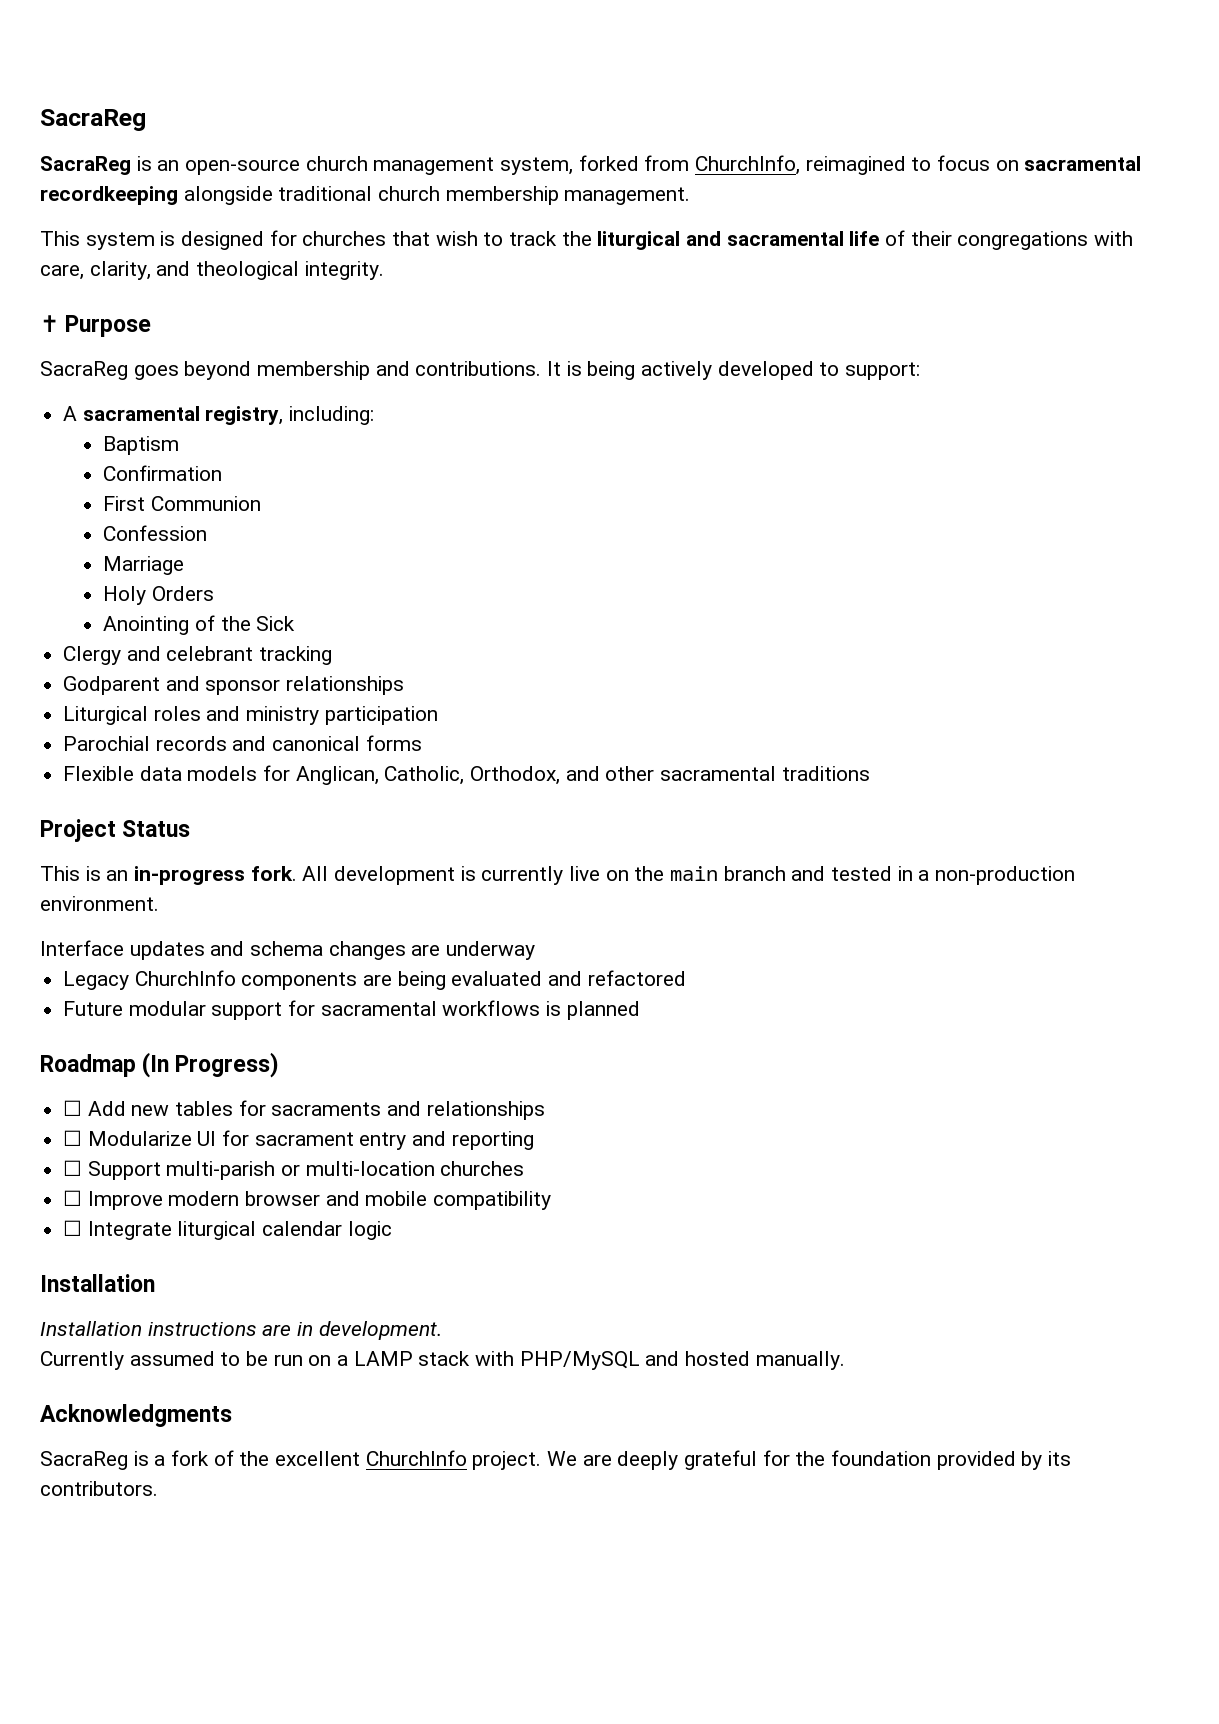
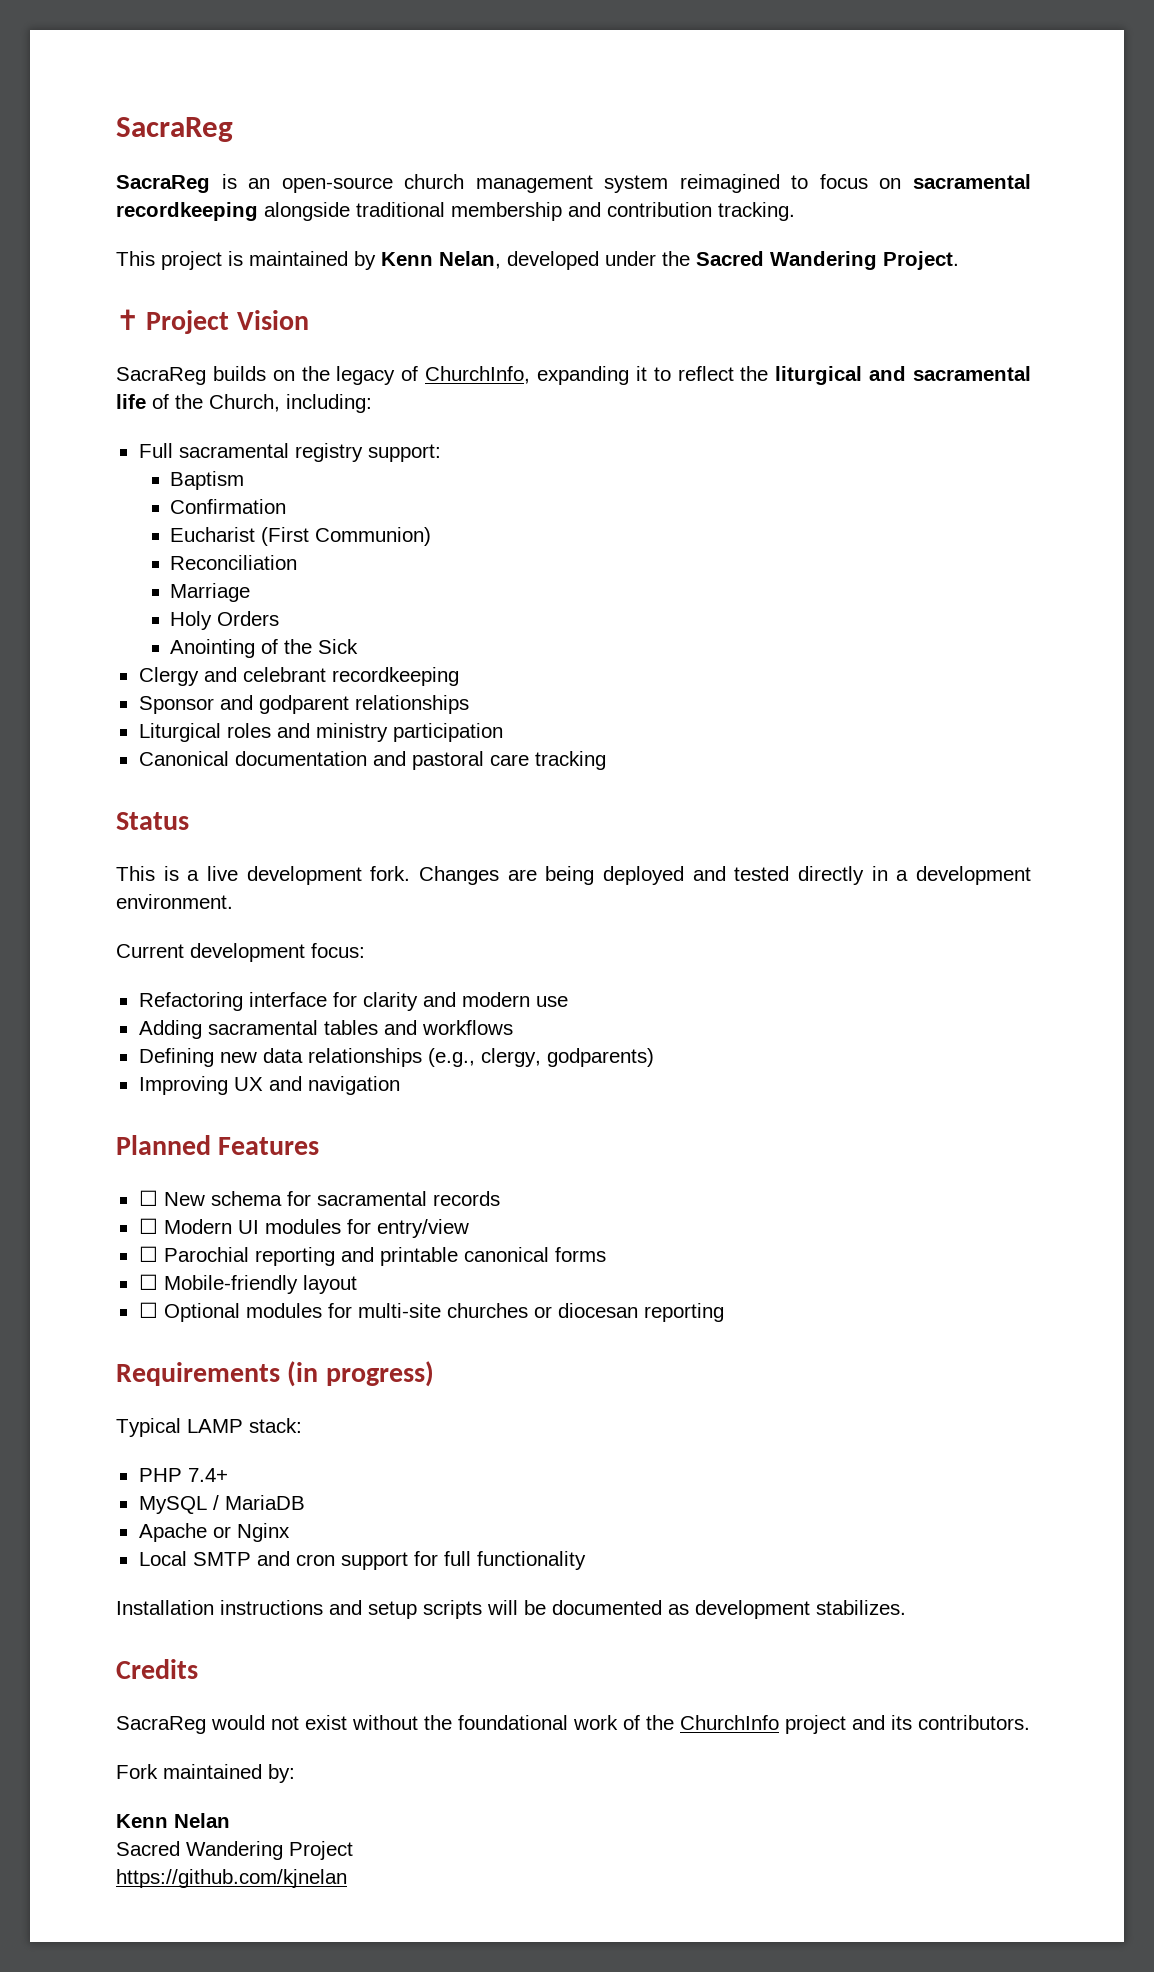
- SacraReg is an open-source church management system, forked from ChurchInfo, reimagined to focus on sacramental recordkeeping alongside traditional church membership management.
- This system is designed for churches that wish to track the liturgical and sacramental life of their congregations with care, clarity, and theological integrity.
- ✝ Purpose
- SacraReg goes beyond membership and contributions. It is being actively developed to support:
- A sacramental registry, including:
+ SacraReg is an open-source church management system reimagined to focus on sacramental recordkeeping alongside traditional membership and contribution tracking.
+ This project is maintained by Kenn Nelan, developed under the Sacred Wandering Project.
+ ✝ Project Vision
+ SacraReg builds on the legacy of ChurchInfo, expanding it to reflect the liturgical and sacramental life of the Church, including:
+ Full sacramental registry support:
  Baptism
  Confirmation
- First Communion
- Confession
+ Eucharist (First Communion)
+ Reconciliation
- Clergy and celebrant tracking
- Godparent and sponsor relationships
+ Clergy and celebrant recordkeeping
+ Sponsor and godparent relationships
- Parochial records and canonical forms
- Flexible data models for Anglican, Catholic, Orthodox, and other sacramental traditions
- Project Status
- This is an in-progress fork. All development is currently live on the main branch and tested in a non-production environment.
+ Canonical documentation and pastoral care tracking
+ Status
+ This is a live development fork. Changes are being deployed and tested directly in a development environment.
- Interface updates and schema changes are underway
- Legacy ChurchInfo components are being evaluated and refactored
- Future modular support for sacramental workflows is planned
- Roadmap (In Progress)
- ☐ Add new tables for sacraments and relationships
- ☐ Modularize UI for sacrament entry and reporting
- ☐ Support multi-parish or multi-location churches
- ☐ Improve modern browser and mobile compatibility
- ☐ Integrate liturgical calendar logic
- Installation
- Installation instructions are in development.
- Currently assumed to be run on a LAMP stack with PHP/MySQL and hosted manually.
- Acknowledgments
- SacraReg is a fork of the excellent ChurchInfo project. We are deeply grateful for the foundation provided by its contributors.
+ Current development focus:
+ Refactoring interface for clarity and modern use
+ Adding sacramental tables and workflows
+ Defining new data relationships (e.g., clergy, godparents)
+ Improving UX and navigation
+ Planned Features
+ ☐ New schema for sacramental records
+ ☐ Modern UI modules for entry/view
+ ☐ Parochial reporting and printable canonical forms
+ ☐ Mobile-friendly layout
+ ☐ Optional modules for multi-site churches or diocesan reporting
+ Requirements (in progress)
+ Typical LAMP stack:
+ PHP 7.4+
+ MySQL / MariaDB
+ Apache or Nginx
+ Local SMTP and cron support for full functionality
+ Installation instructions and setup scripts will be documented as development stabilizes.
+ Credits
+ SacraReg would not exist without the foundational work of the ChurchInfo project and its contributors.
+ Fork maintained by:
+ Kenn Nelan
+ Sacred Wandering Project
+ https://github.com/kjnelan

